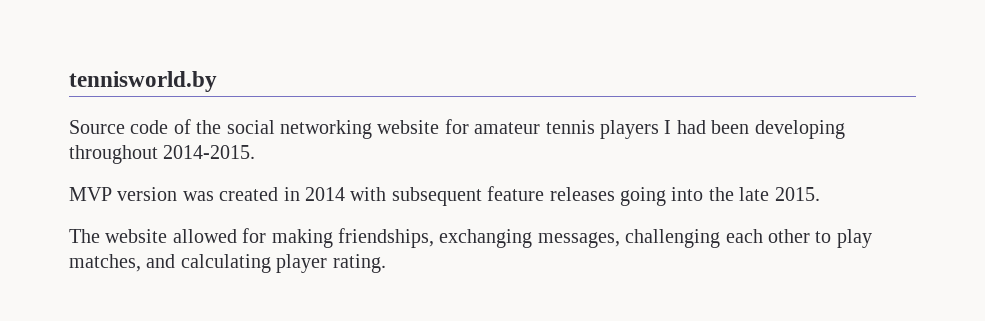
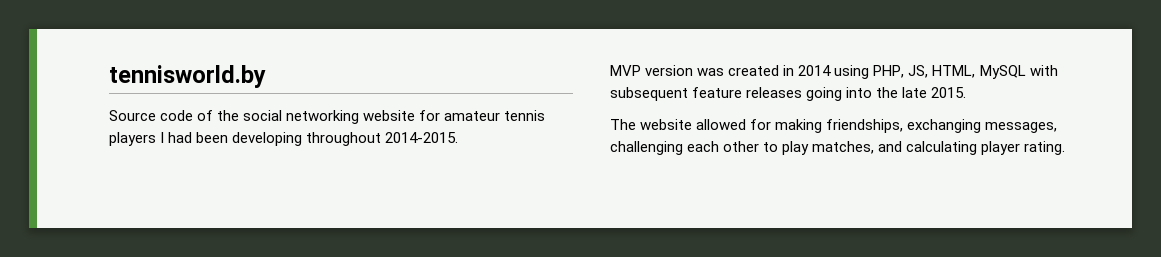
- MVP version was created in 2014 with subsequent feature releases going into the late 2015.
+ MVP version was created in 2014 using PHP, JS, HTML, MySQL with subsequent feature releases going into the late 2015.

